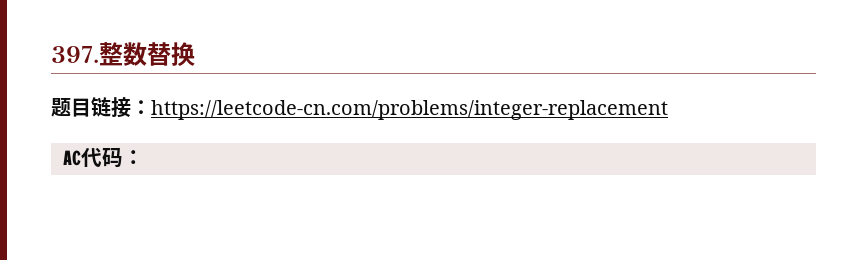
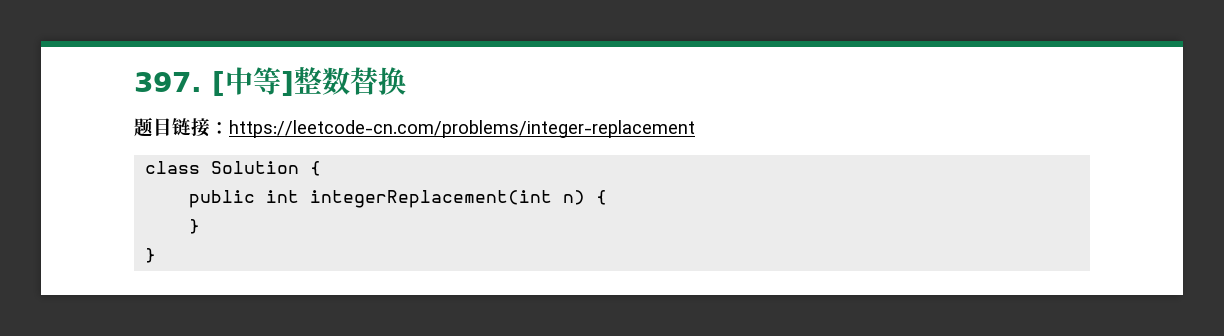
- 397.整数替换
+ 397. [中等]整数替换
- AC代码：
+ class Solution {
+ public int integerReplacement(int n) {
+ }
+ }

